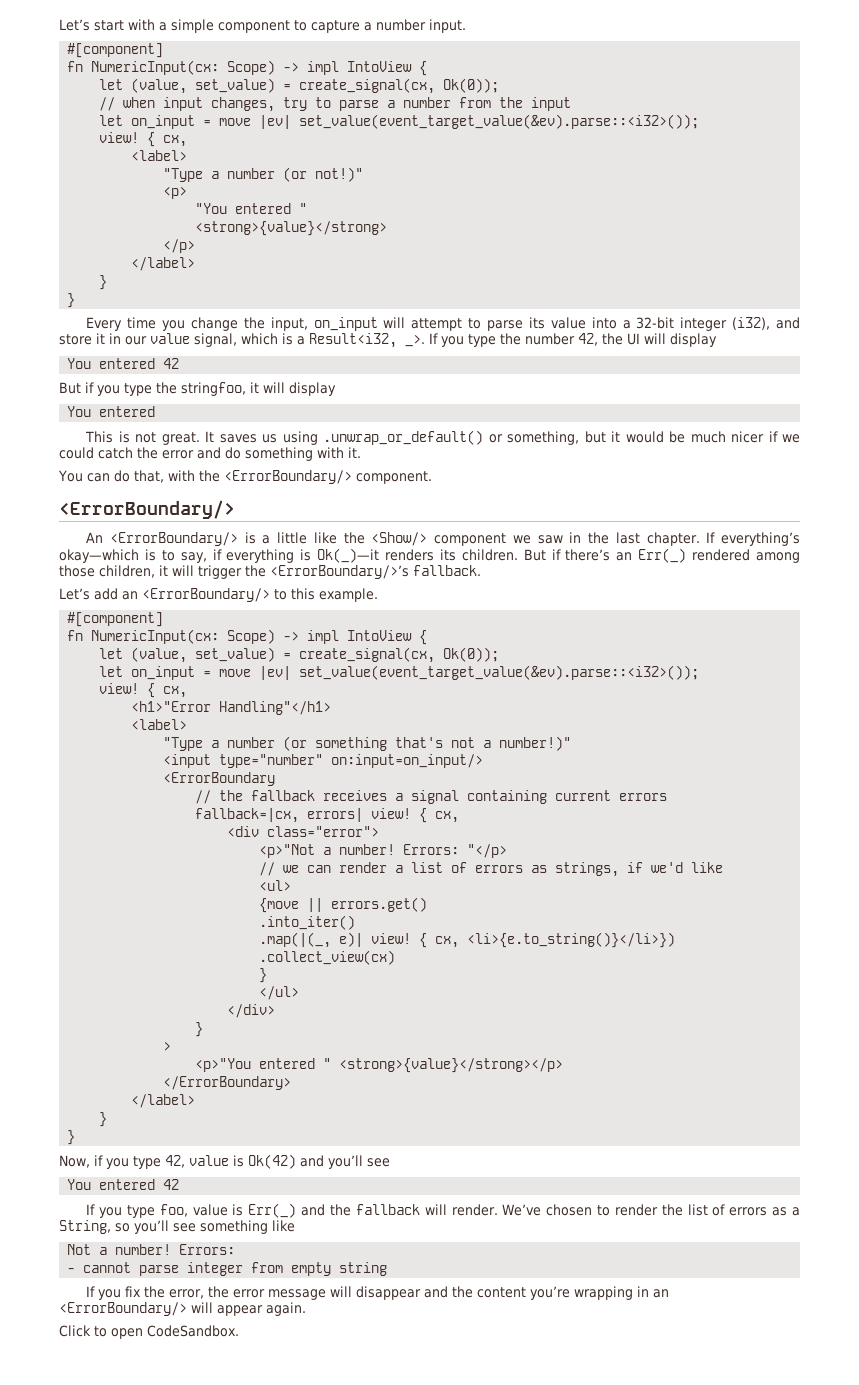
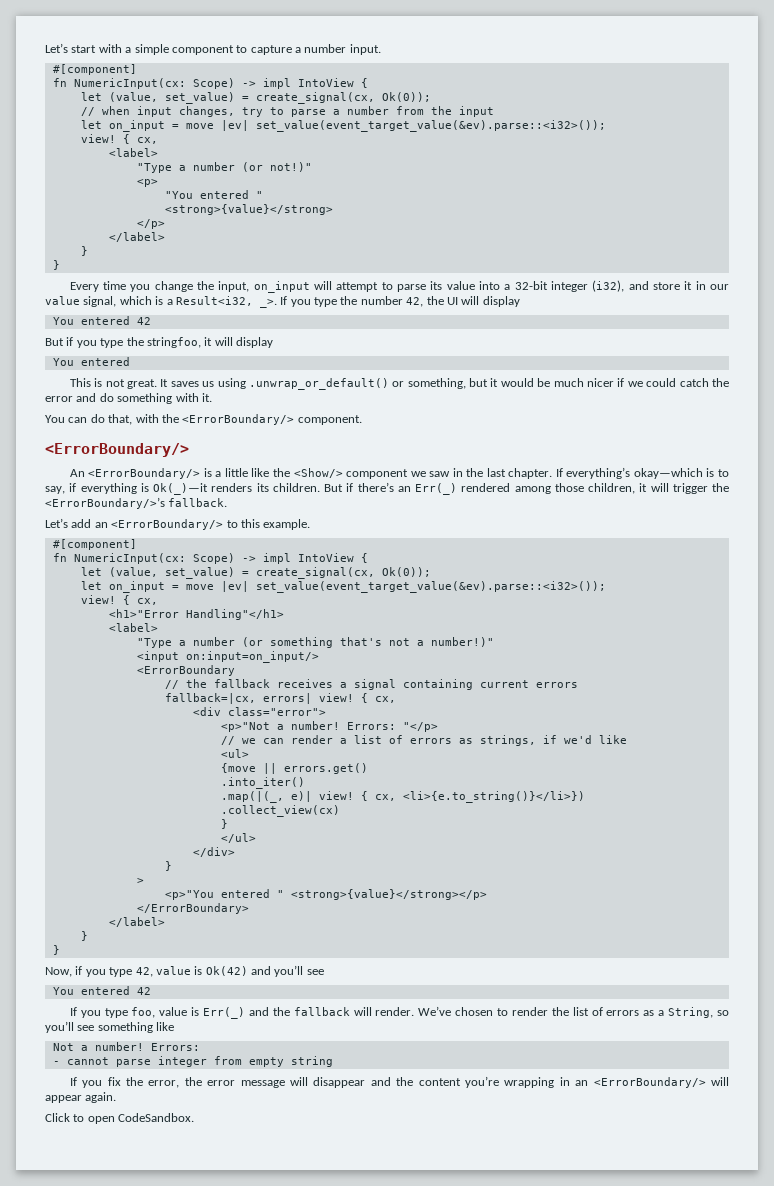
- <input type="number" on:input=on_input/>
+ <input on:input=on_input/>

